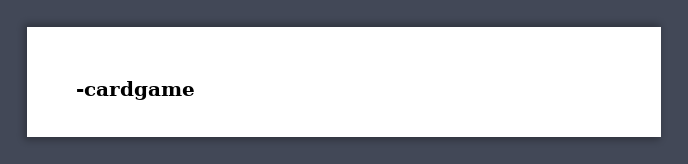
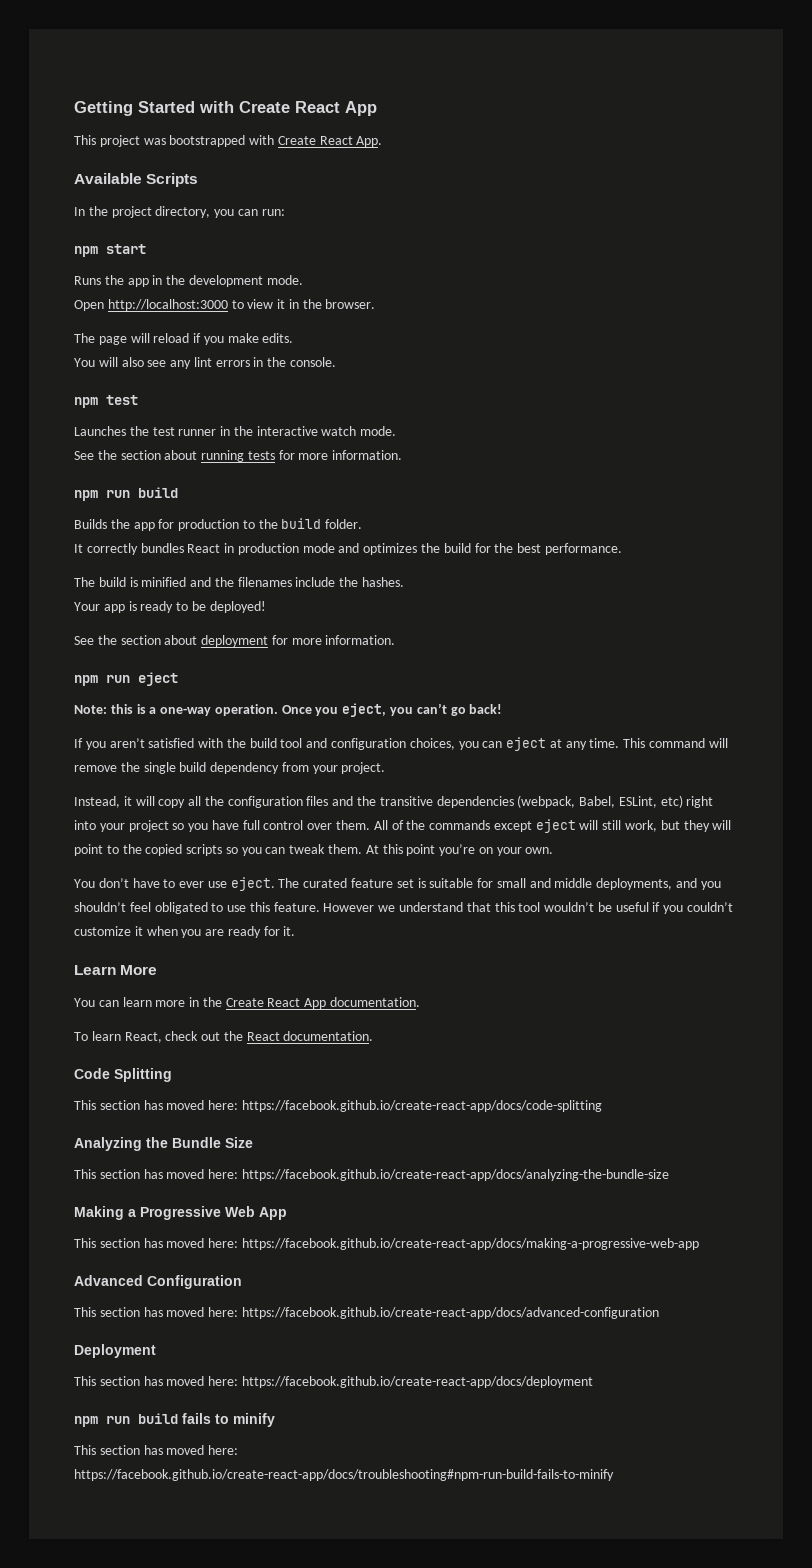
- -cardgame
+ Getting Started with Create React App
+ This project was bootstrapped with Create React App.
+ Available Scripts
+ In the project directory, you can run:
+ npm start
+ Runs the app in the development mode.
+ Open http://localhost:3000 to view it in the browser.
+ The page will reload if you make edits.
+ You will also see any lint errors in the console.
+ npm test
+ Launches the test runner in the interactive watch mode.
+ See the section about running tests for more information.
+ npm run build
+ Builds the app for production to the build folder.
+ It correctly bundles React in production mode and optimizes the build for the best performance.
+ The build is minified and the filenames include the hashes.
+ Your app is ready to be deployed!
+ See the section about deployment for more information.
+ npm run eject
+ Note: this is a one-way operation. Once you eject, you can’t go back!
+ If you aren’t satisfied with the build tool and configuration choices, you can eject at any time. This command will remove the single build dependency from your project.
+ Instead, it will copy all the configuration files and the transitive dependencies (webpack, Babel, ESLint, etc) right into your project so you have full control over them. All of the commands except eject will still work, but they will point to the copied scripts so you can tweak them. At this point you’re on your own.
+ You don’t have to ever use eject. The curated feature set is suitable for small and middle deployments, and you shouldn’t feel obligated to use this feature. However we understand that this tool wouldn’t be useful if you couldn’t customize it when you are ready for it.
+ Learn More
+ You can learn more in the Create React App documentation.
+ To learn React, check out the React documentation.
+ Code Splitting
+ This section has moved here: https://facebook.github.io/create-react-app/docs/code-splitting
+ Analyzing the Bundle Size
+ This section has moved here: https://facebook.github.io/create-react-app/docs/analyzing-the-bundle-size
+ Making a Progressive Web App
+ This section has moved here: https://facebook.github.io/create-react-app/docs/making-a-progressive-web-app
+ Advanced Configuration
+ This section has moved here: https://facebook.github.io/create-react-app/docs/advanced-configuration
+ Deployment
+ This section has moved here: https://facebook.github.io/create-react-app/docs/deployment
+ npm run build fails to minify
+ This section has moved here: https://facebook.github.io/create-react-app/docs/troubleshooting#npm-run-build-fails-to-minify

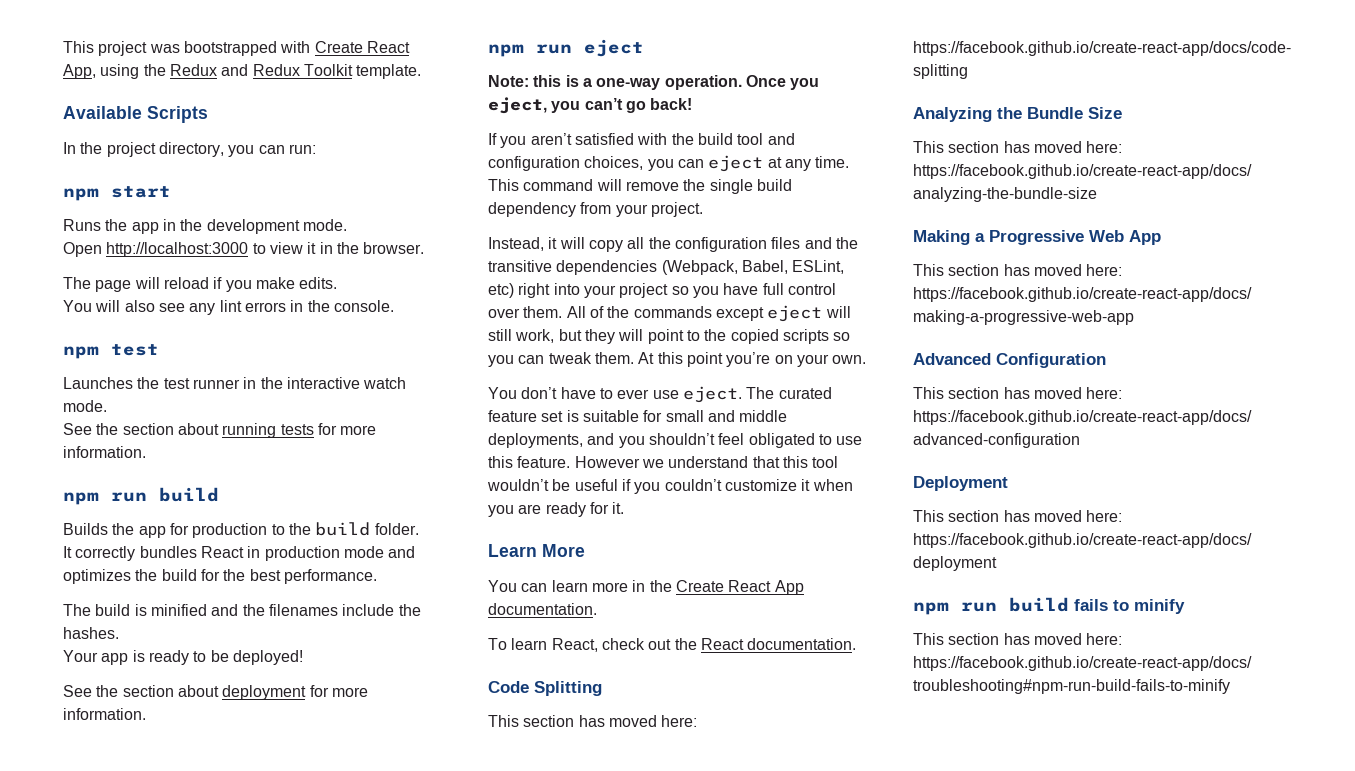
- Getting Started with Create React App
- This project was bootstrapped with Create React App.
+ This project was bootstrapped with Create React App, using the Redux and Redux Toolkit template.
- Instead, it will copy all the configuration files and the transitive dependencies (webpack, Babel, ESLint, etc) right into your project so you have full control over them.
+ Instead, it will copy all the configuration files and the transitive dependencies (Webpack, Babel, ESLint, etc) right into your project so you have full control over them.

